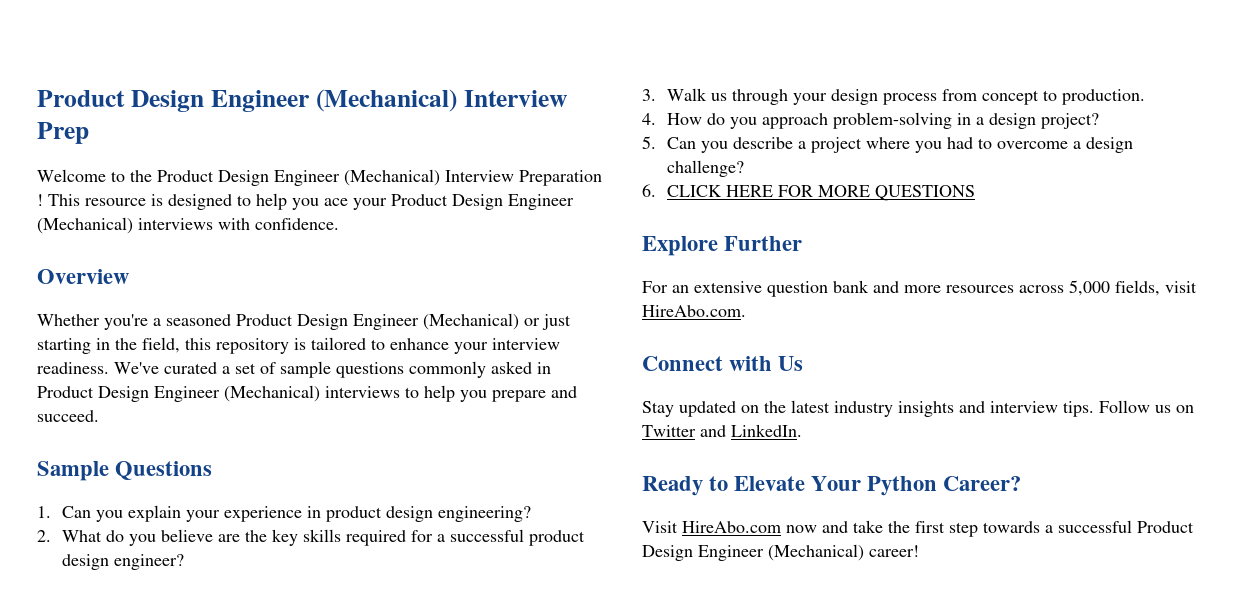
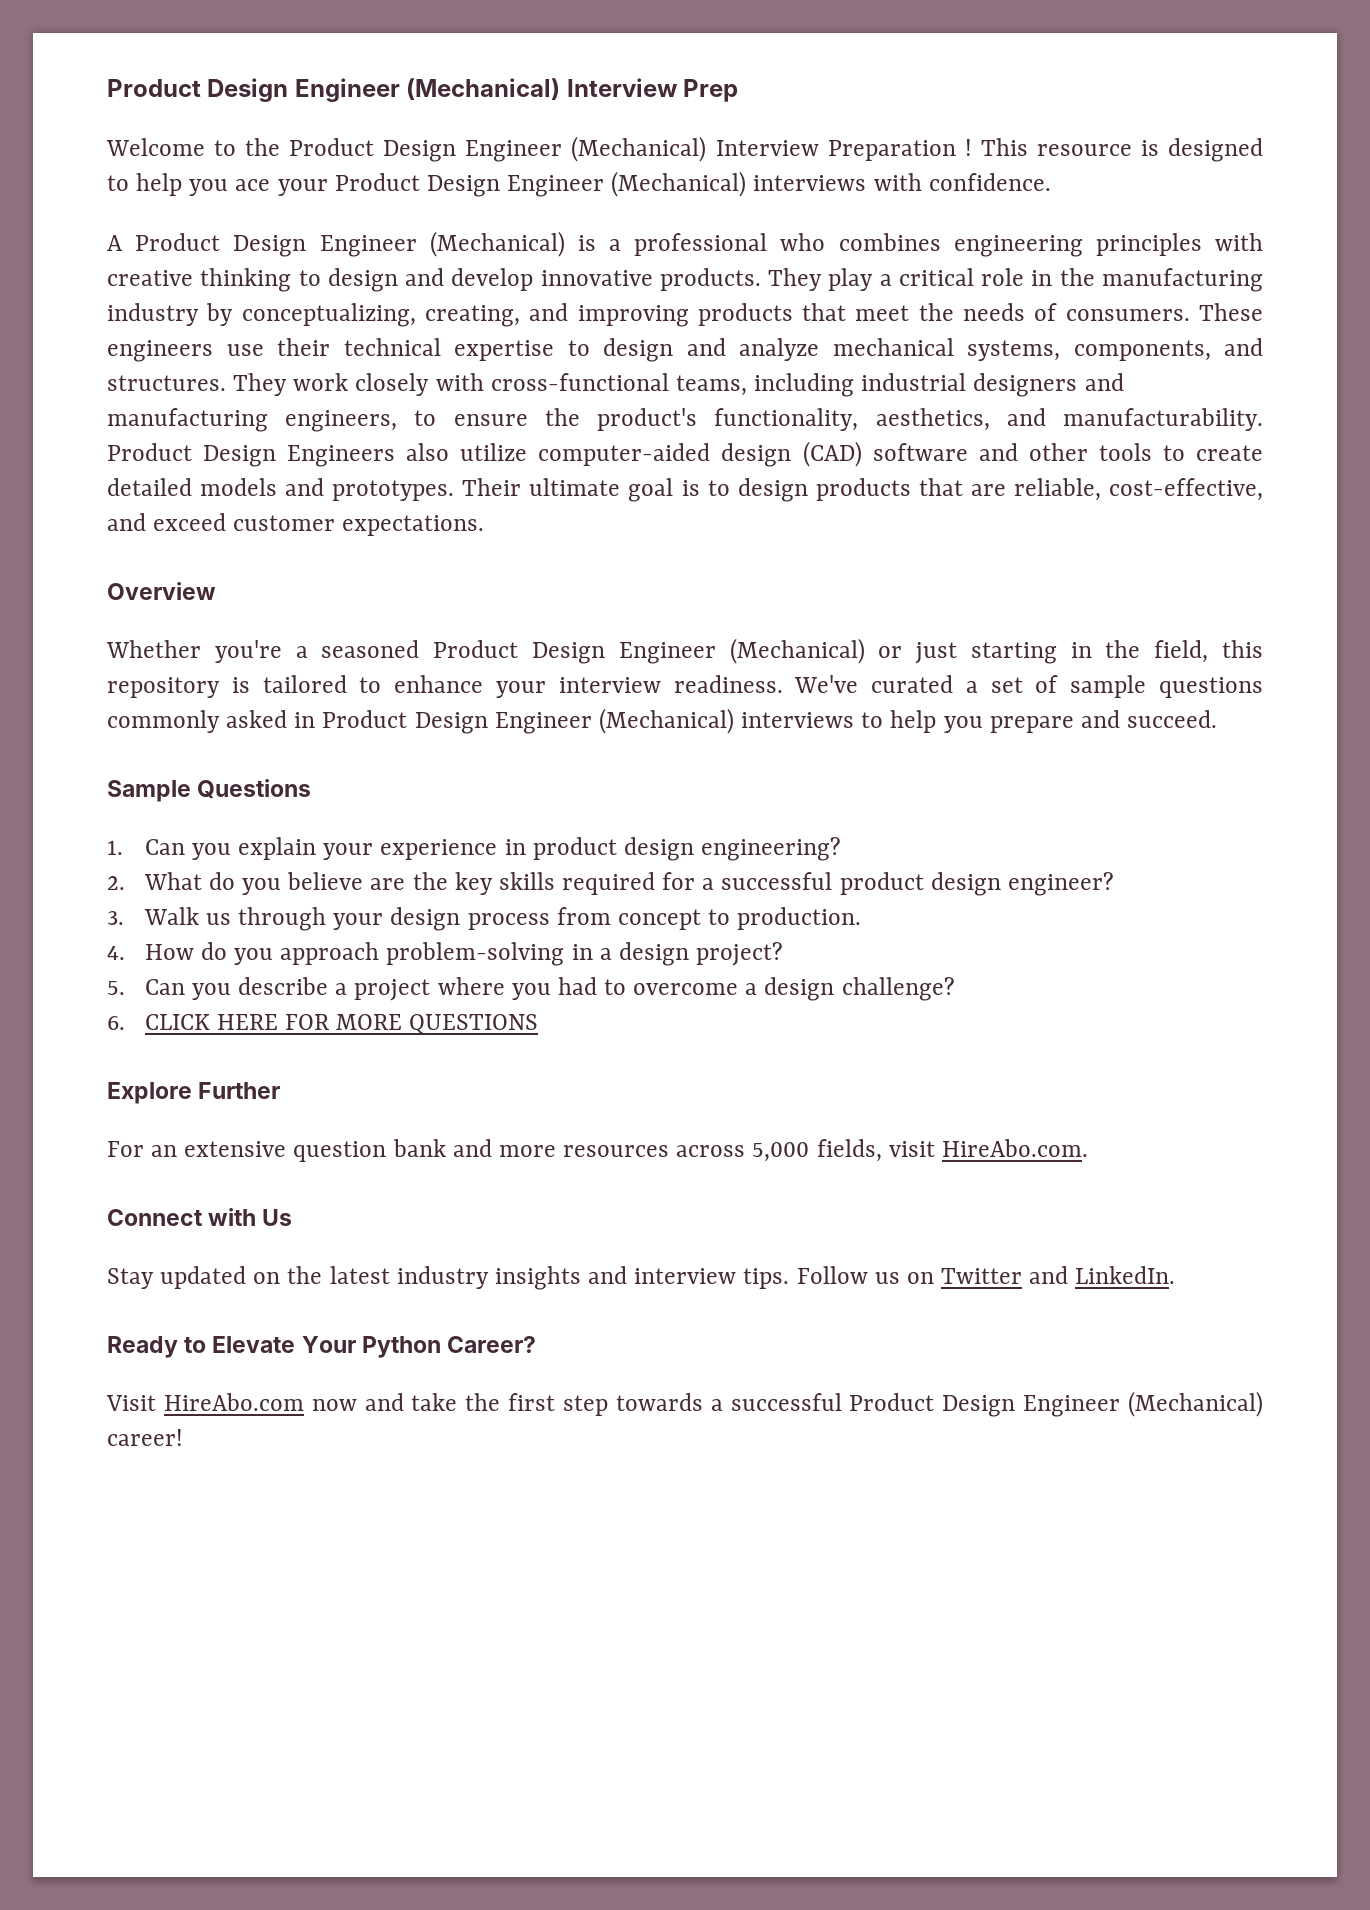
+ A Product Design Engineer (Mechanical) is a professional who combines engineering principles with creative thinking to design and develop innovative products. They play a critical role in the manufacturing industry by conceptualizing, creating, and improving products that meet the needs of consumers. These engineers use their technical expertise to design and analyze mechanical systems, components, and structures. They work closely with cross-functional teams, including industrial designers and manufacturing engineers, to ensure the product's functionality, aesthetics, and manufacturability. Product Design Engineers also utilize computer-aided design (CAD) software and other tools to create detailed models and prototypes. Their ultimate goal is to design products that are reliable, cost-effective, and exceed customer expectations.

